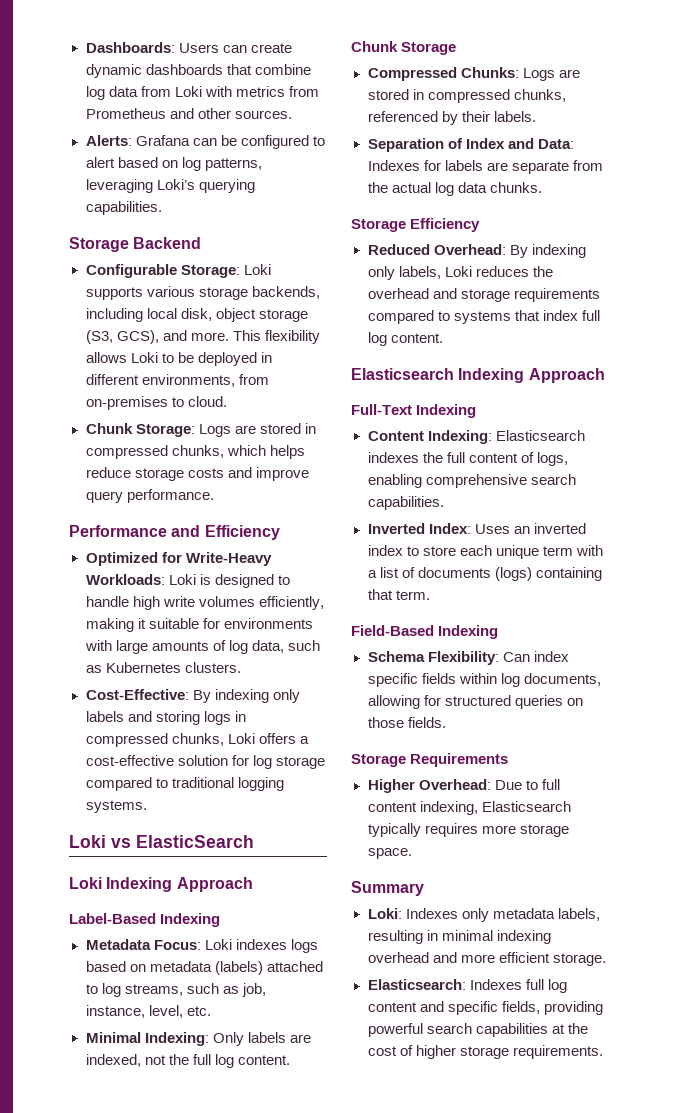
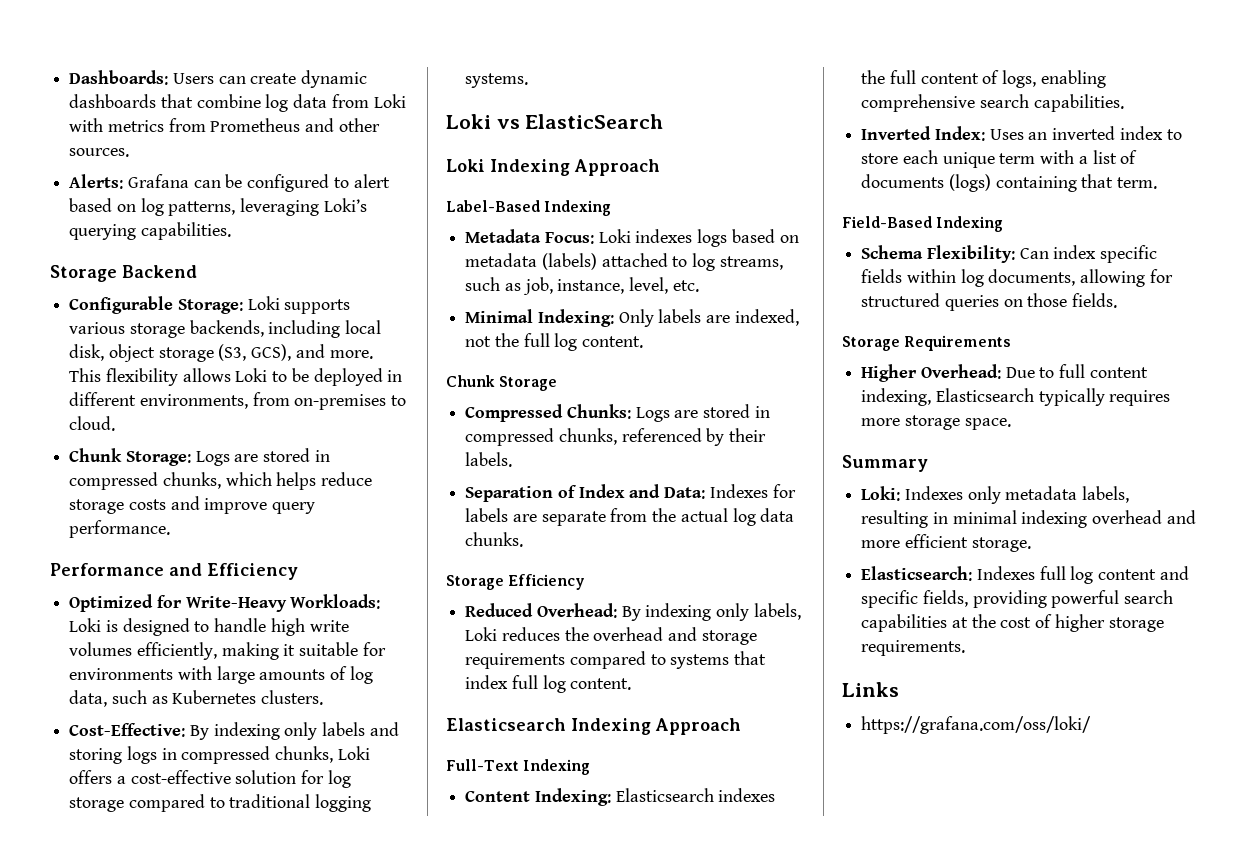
+ Links
+ https://grafana.com/oss/loki/

